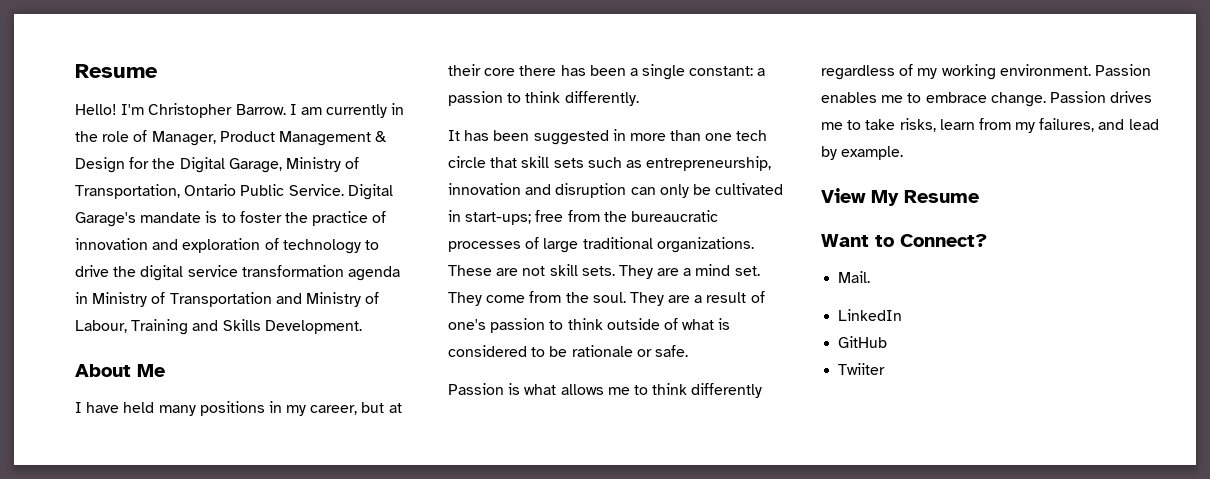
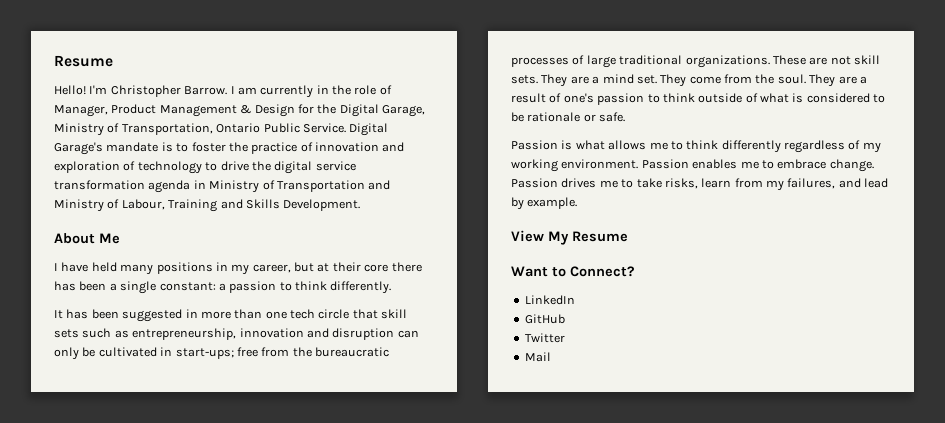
- Mail.
- Twiiter
+ Twitter
+ Mail

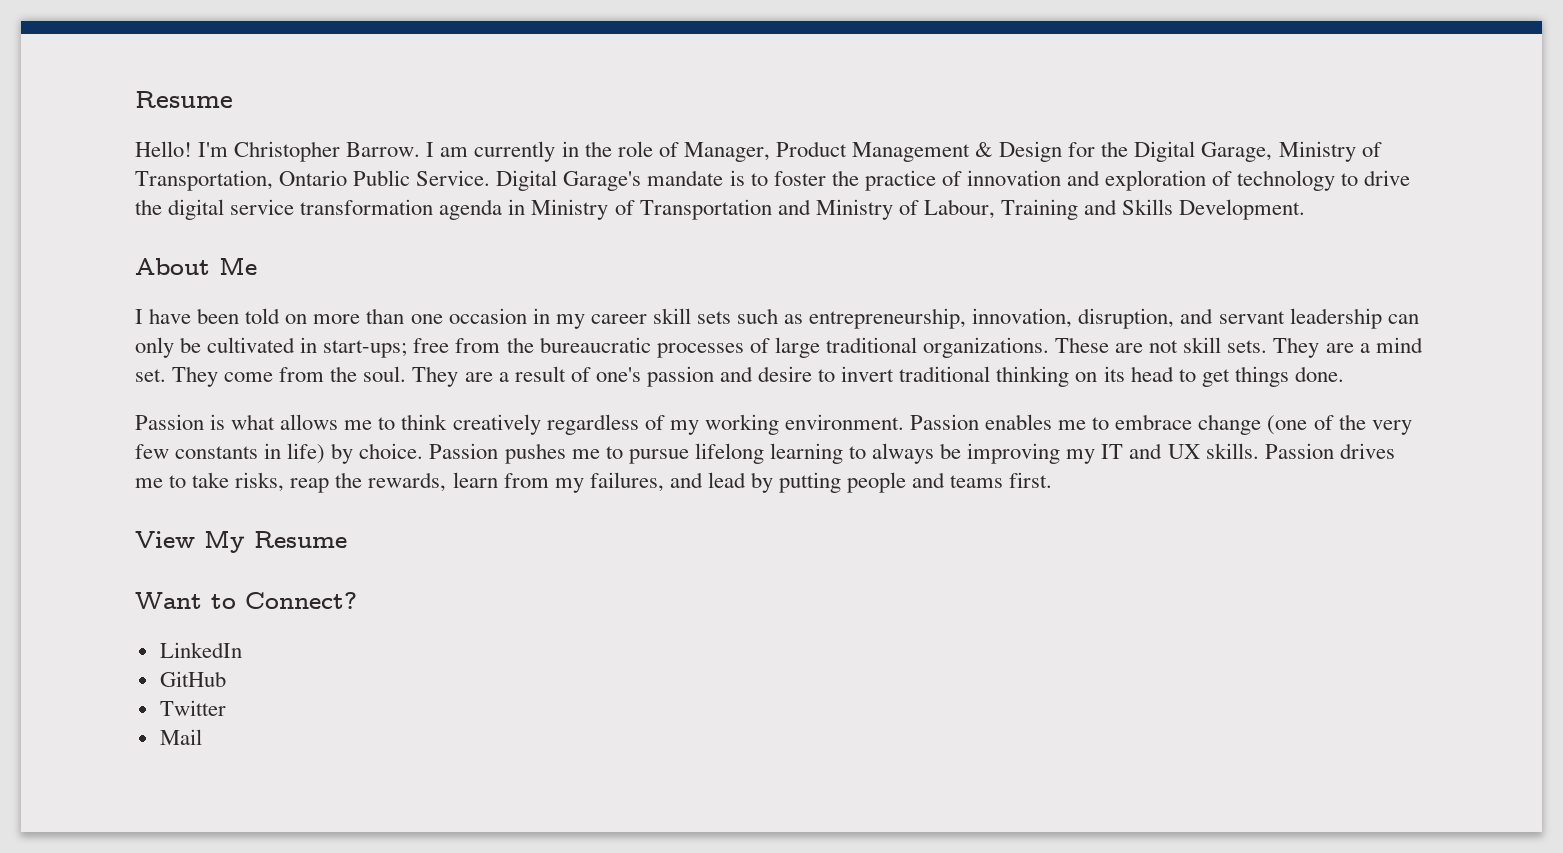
- I have held many positions in my career, but at their core there has been a single constant: a passion to think differently.
- It has been suggested in more than one tech circle that skill sets such as entrepreneurship, innovation and disruption can only be cultivated in start-ups; free from the bureaucratic processes of large traditional organizations.
+ I have been told on more than one occasion in my career skill sets such as entrepreneurship, innovation, disruption, and servant leadership can only be cultivated in start-ups; free from the bureaucratic processes of large traditional organizations.
- They are a result of one's passion to think outside of what is considered to be rationale or safe.
+ They are a result of one's passion and desire to invert traditional thinking on its head to get things done.
- Passion is what allows me to think differently regardless of my working environment.
+ Passion is what allows me to think creatively regardless of my working environment.
- Passion enables me to embrace change.
+ Passion enables me to embrace change (one of the very few constants in life) by choice. Passion pushes me to pursue lifelong learning to always be improving my IT and UX skills.
- Passion drives me to take risks, learn from my failures, and lead by example.
+ Passion drives me to take risks, reap the rewards, learn from my failures, and lead by putting people and teams first.

